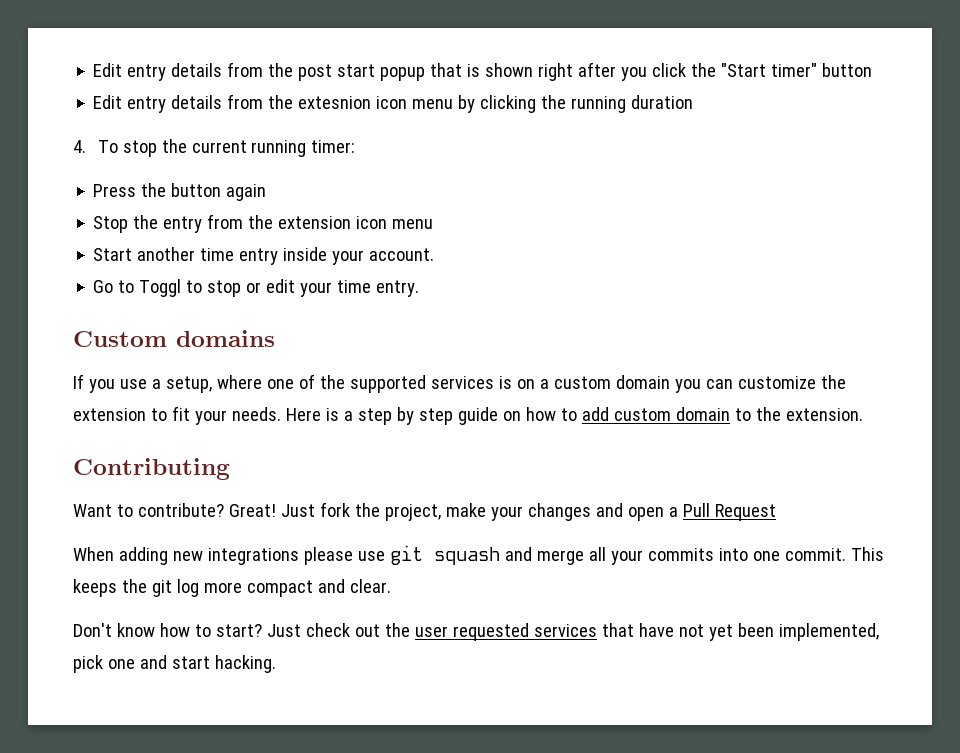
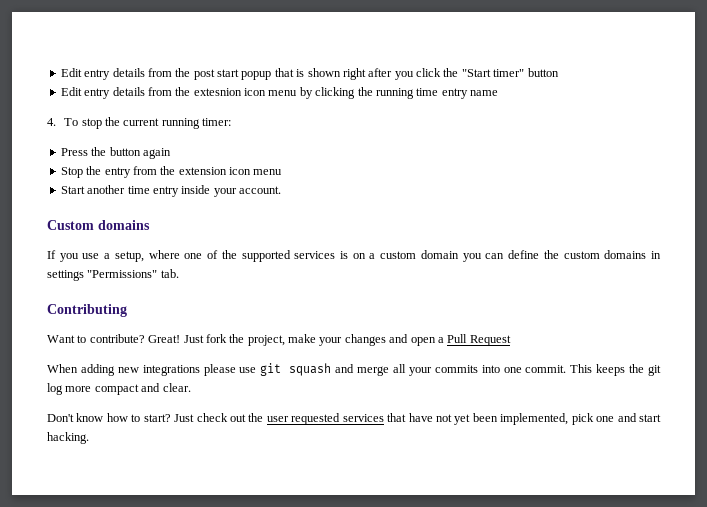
- Edit entry details from the extesnion icon menu by clicking the running duration
+ Edit entry details from the extesnion icon menu by clicking the running time entry name
- Go to Toggl to stop or edit your time entry.
- If you use a setup, where one of the supported services is on a custom domain you can customize the extension to fit your needs. Here is a step by step guide on how to add custom domain to the extension.
+ If you use a setup, where one of the supported services is on a custom domain you can define the custom domains in settings "Permissions" tab.

